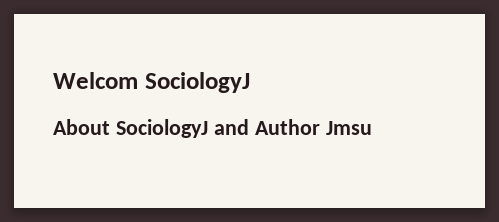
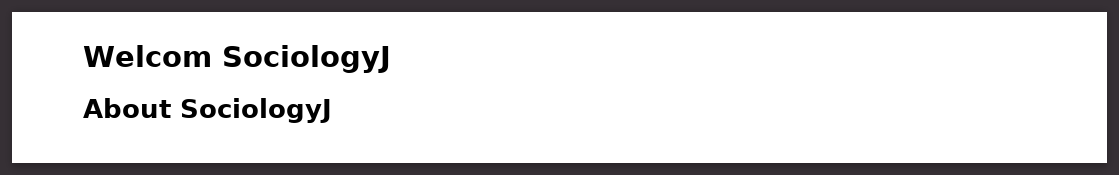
- About SociologyJ and Author Jmsu
+ About SociologyJ

